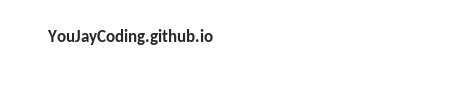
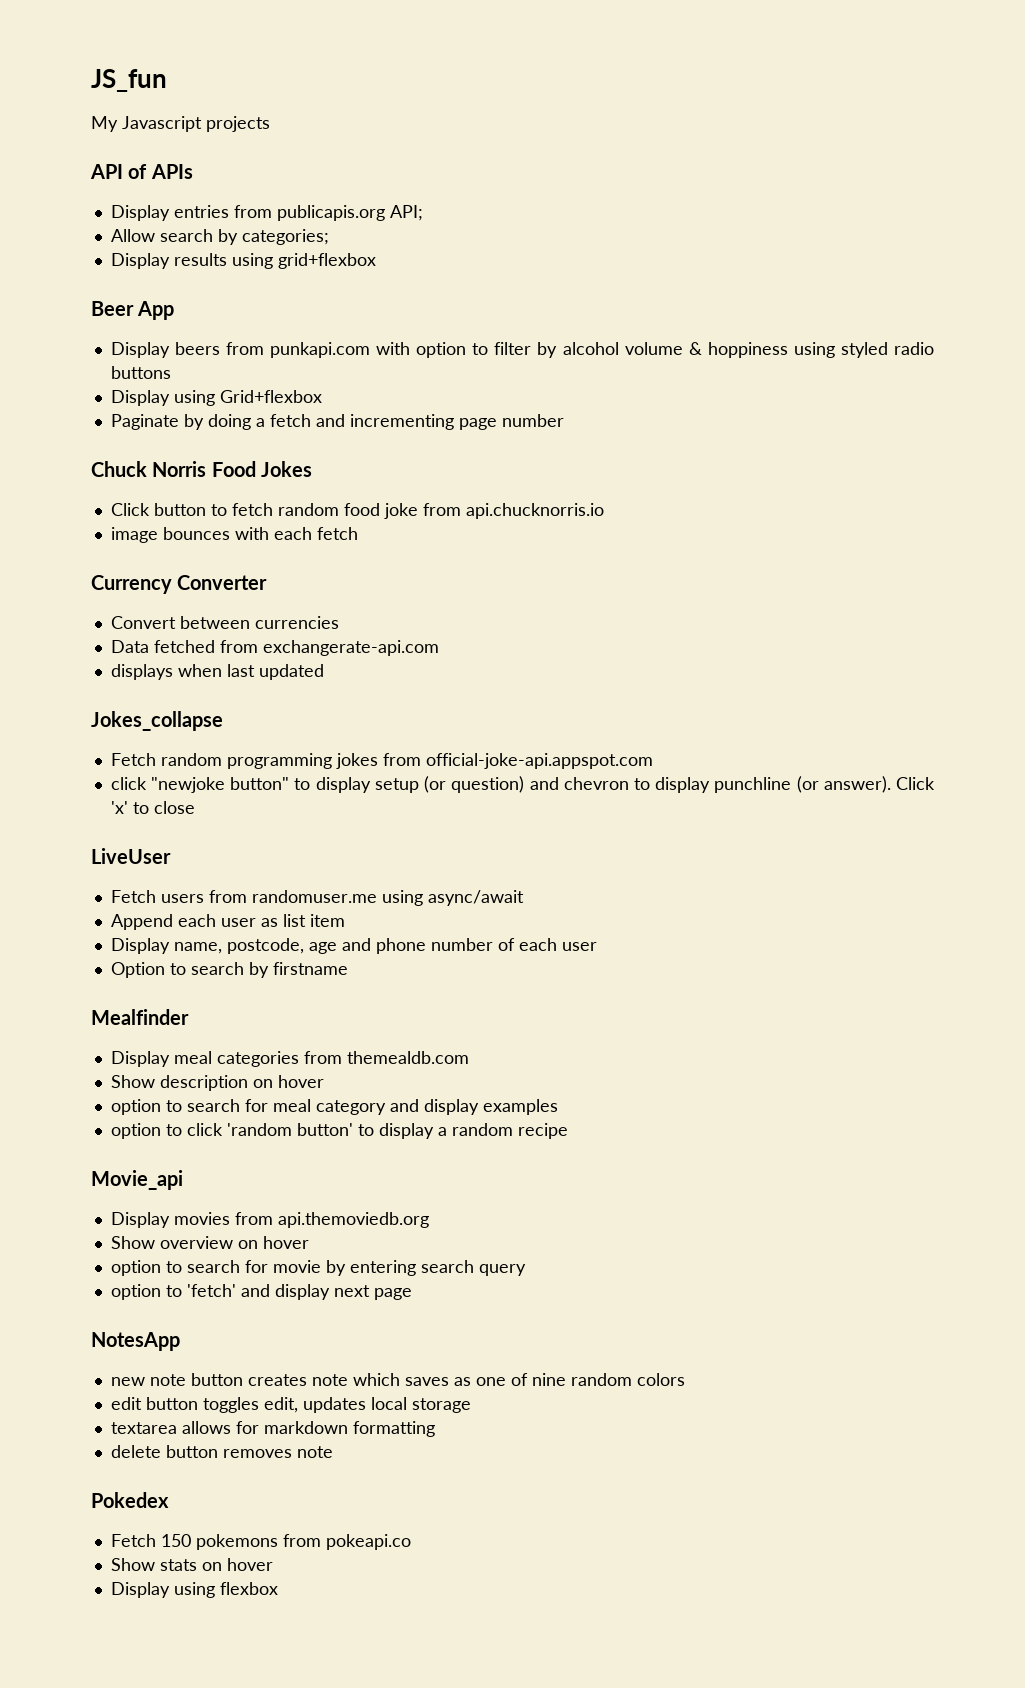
- YouJayCoding.github.io
+ JS_fun
+ My Javascript projects
+ API of APIs
+ Display entries from publicapis.org API;
+ Allow search by categories;
+ Display results using grid+flexbox
+ Beer App
+ Display beers from punkapi.com with option to filter by alcohol volume & hoppiness using styled radio buttons
+ Display using Grid+flexbox
+ Paginate by doing a fetch and incrementing page number
+ Chuck Norris Food Jokes
+ Click button to fetch random food joke from api.chucknorris.io
+ image bounces with each fetch
+ Currency Converter
+ Convert between currencies
+ Data fetched from exchangerate-api.com
+ displays when last updated
+ Jokes_collapse
+ Fetch random programming jokes from official-joke-api.appspot.com
+ click "newjoke button" to display setup (or question) and chevron to display punchline (or answer). Click 'x' to close
+ LiveUser
+ Fetch users from randomuser.me using async/await
+ Append each user as list item
+ Display name, postcode, age and phone number of each user
+ Option to search by firstname
+ Mealfinder
+ Display meal categories from themealdb.com
+ Show description on hover
+ option to search for meal category and display examples
+ option to click 'random button' to display a random recipe
+ Movie_api
+ Display movies from api.themoviedb.org
+ Show overview on hover
+ option to search for movie by entering search query
+ option to 'fetch' and display next page
+ NotesApp
+ new note button creates note which saves as one of nine random colors
+ edit button toggles edit, updates local storage
+ textarea allows for markdown formatting
+ delete button removes note
+ Pokedex
+ Fetch 150 pokemons from pokeapi.co
+ Show stats on hover
+ Display using flexbox

